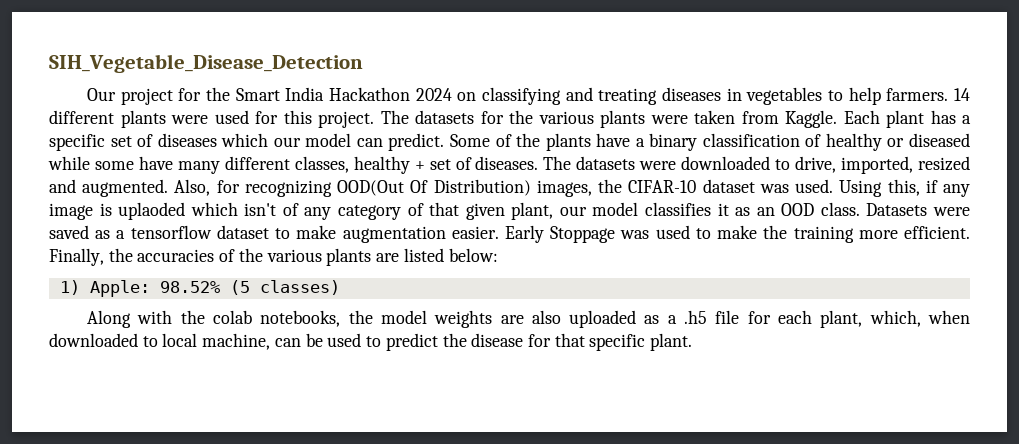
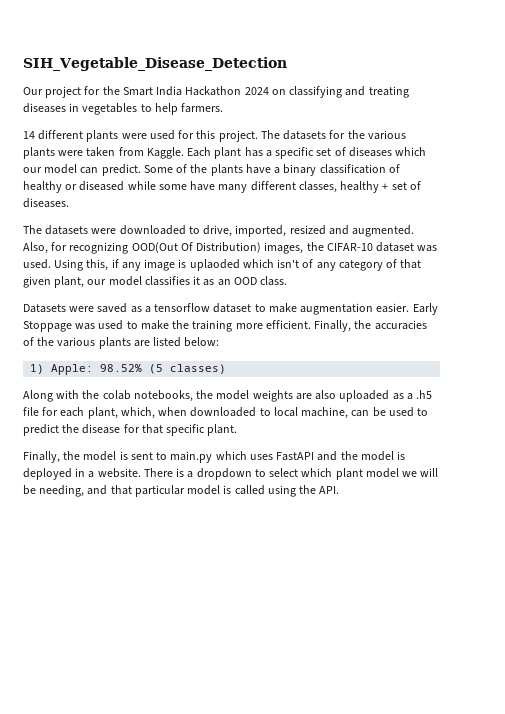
- Our project for the Smart India Hackathon 2024 on classifying and treating diseases in vegetables to help farmers. 14 different plants were used for this project.
+ Our project for the Smart India Hackathon 2024 on classifying and treating diseases in vegetables to help farmers.
+ 14 different plants were used for this project.
- Some of the plants have a binary classification of healthy or diseased while some have many different classes, healthy + set of diseases. The datasets were downloaded to drive, imported, resized and augmented.
+ Some of the plants have a binary classification of healthy or diseased while some have many different classes, healthy + set of diseases.
+ The datasets were downloaded to drive, imported, resized and augmented.
- Using this, if any image is uplaoded which isn't of any category of that given plant, our model classifies it as an OOD class. Datasets were saved as a tensorflow dataset to make augmentation easier.
+ Using this, if any image is uplaoded which isn't of any category of that given plant, our model classifies it as an OOD class.
+ Datasets were saved as a tensorflow dataset to make augmentation easier.
+ Finally, the model is sent to main.py which uses FastAPI and the model is deployed in a website. There is a dropdown to select which plant model we will be needing, and that particular model is called using the API.

